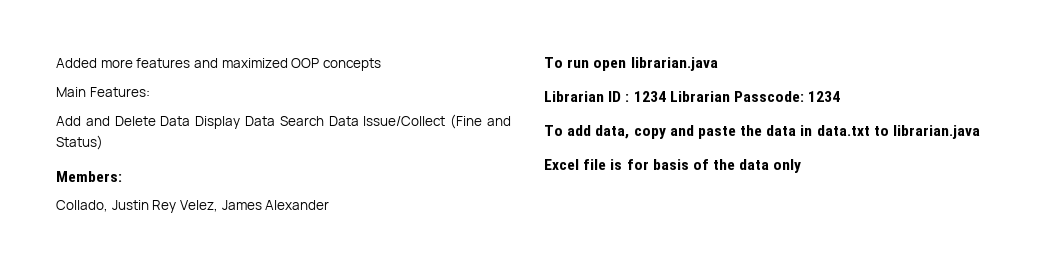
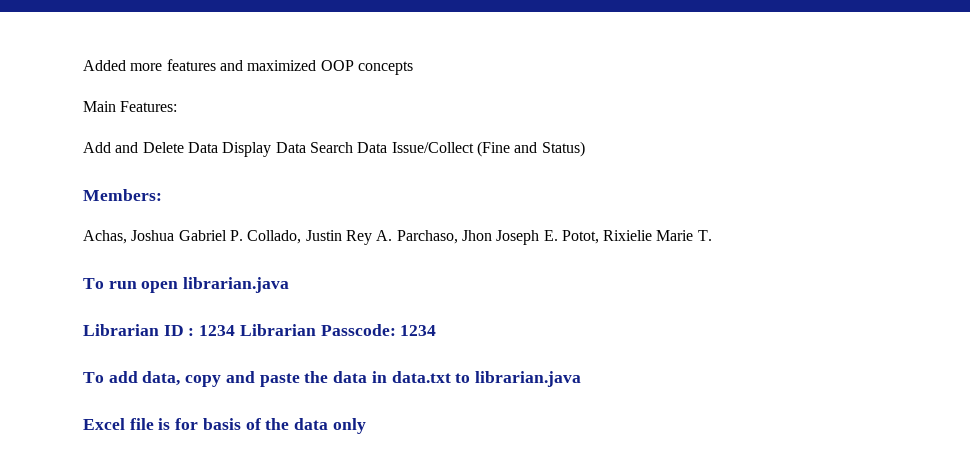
- Collado, Justin Rey Velez, James Alexander
+ Achas, Joshua Gabriel P. Collado, Justin Rey A. Parchaso, Jhon Joseph E. Potot, Rixielie Marie T.

